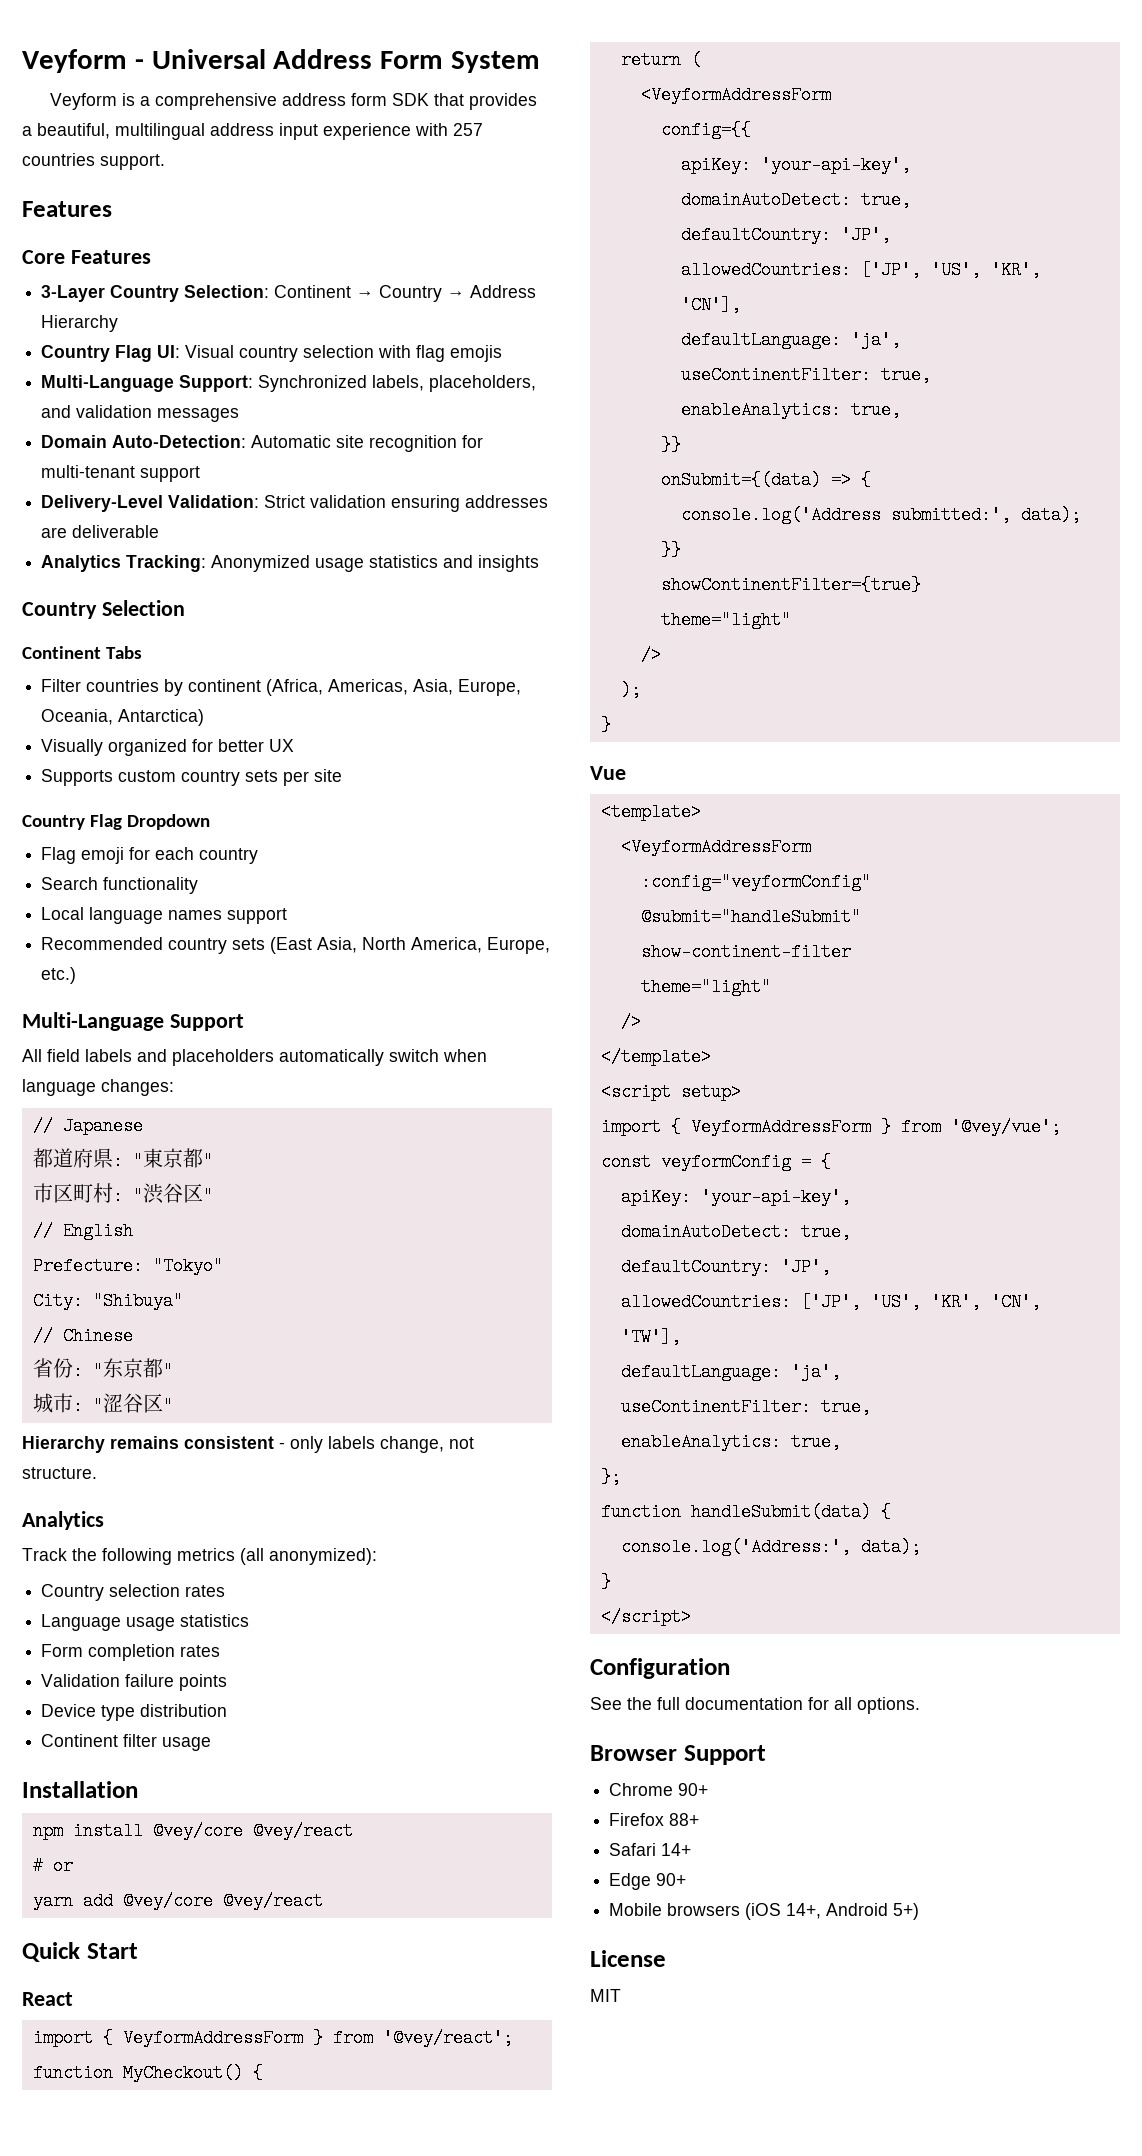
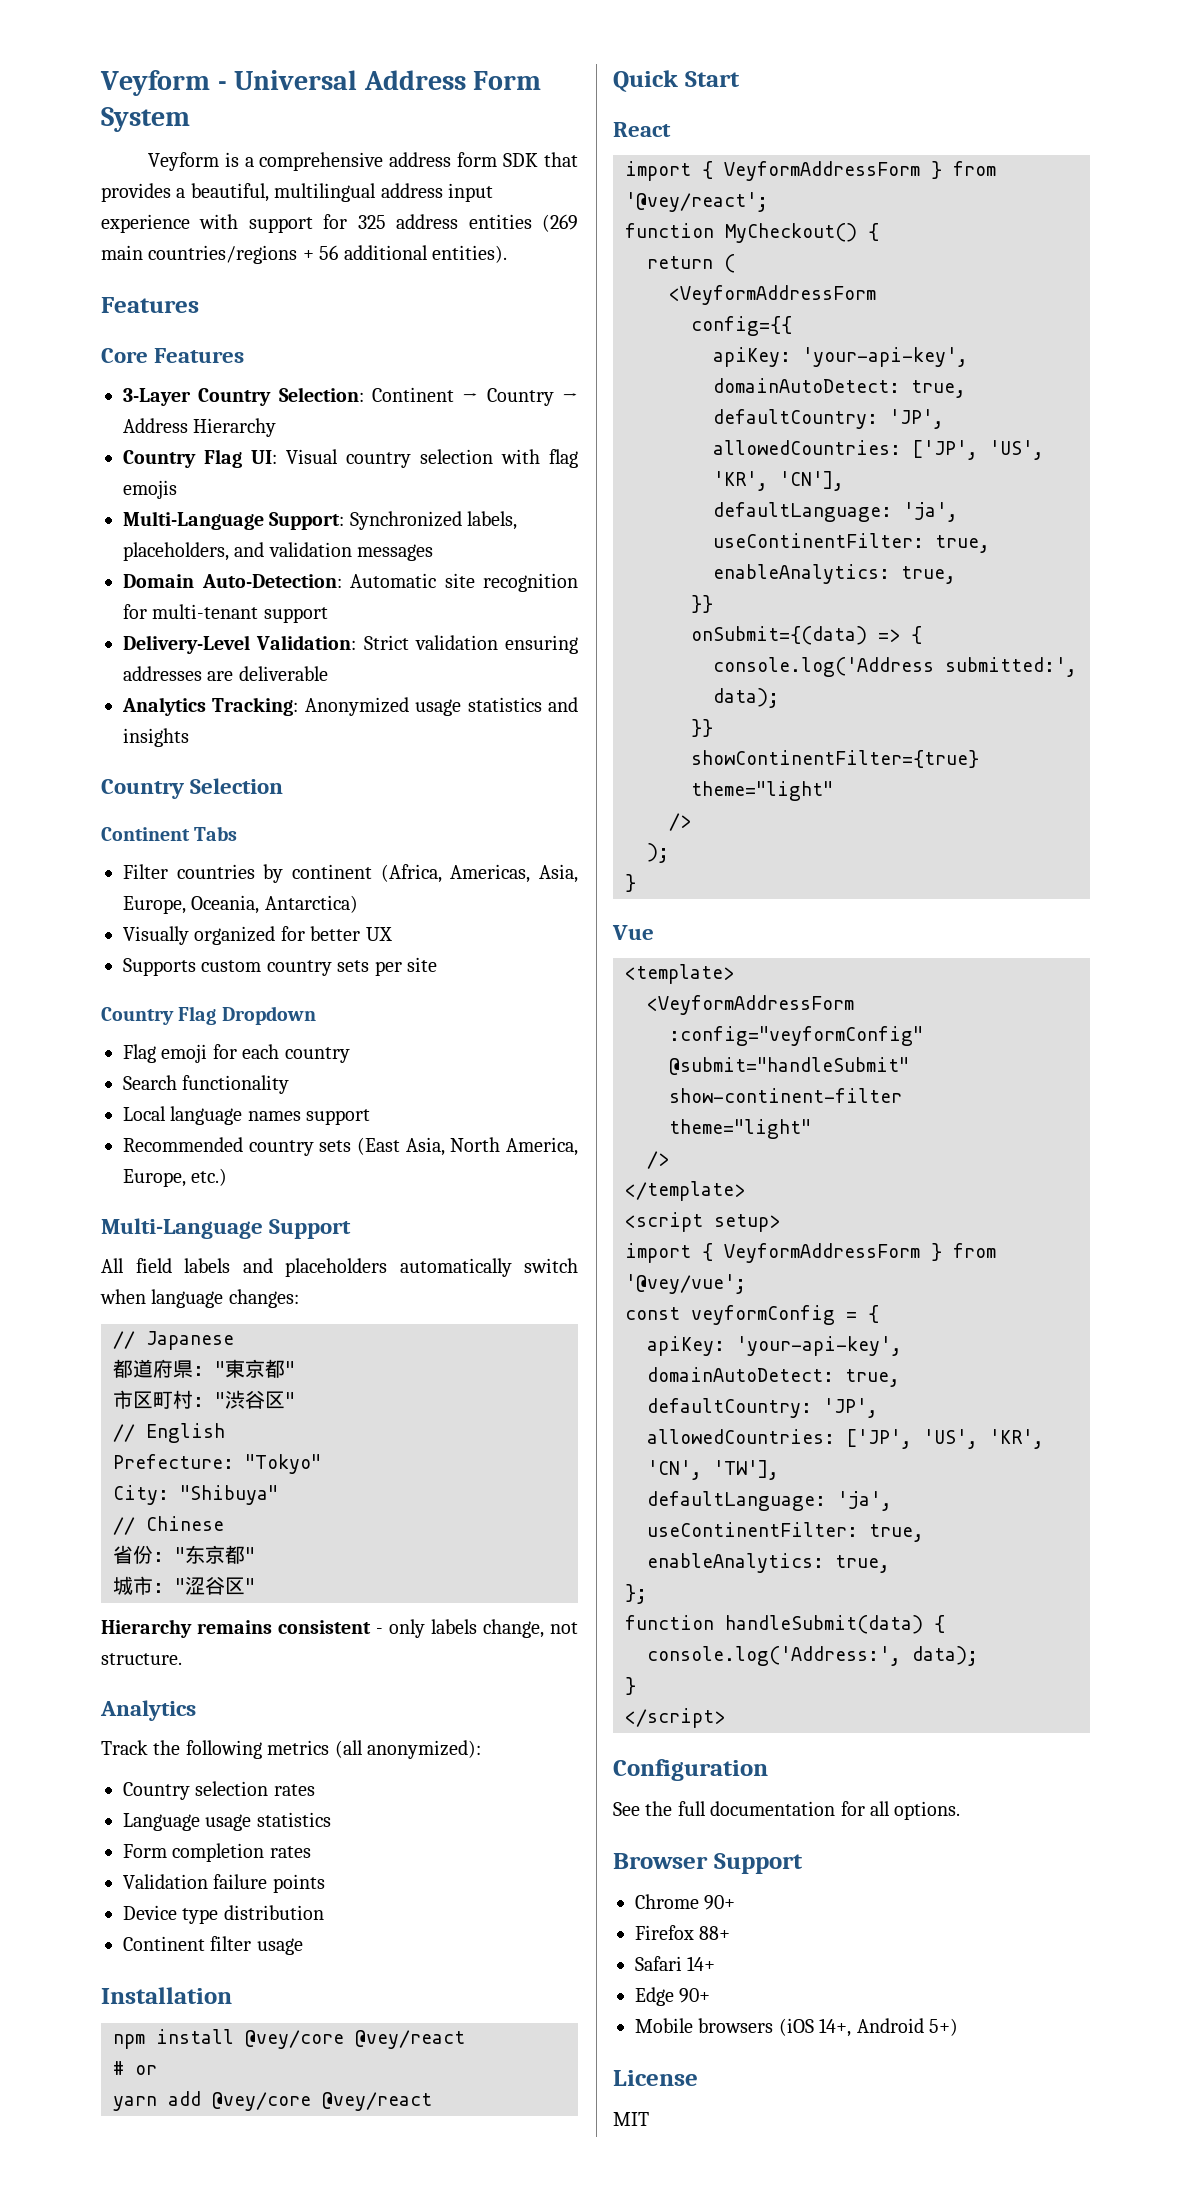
- Veyform is a comprehensive address form SDK that provides a beautiful, multilingual address input experience with 257 countries support.
+ Veyform is a comprehensive address form SDK that provides a beautiful, multilingual address input experience with support for 325 address entities (269 main countries/regions + 56 additional entities).

